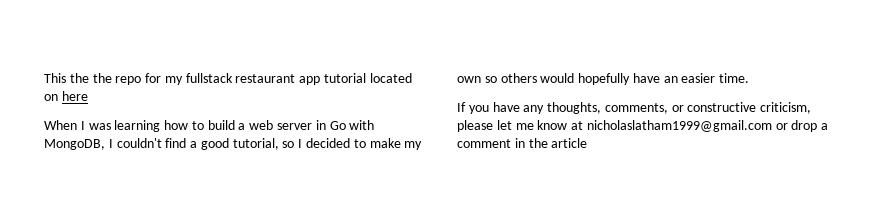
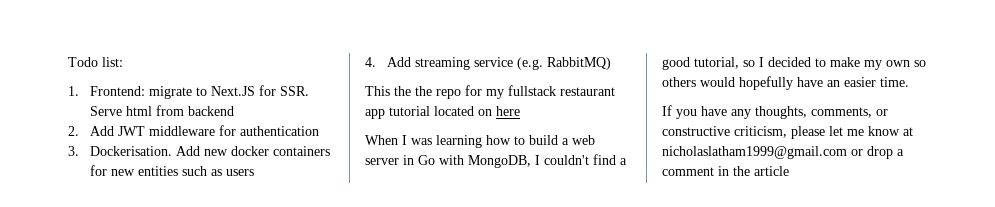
+ Todo list:
+ 1. Frontend: migrate to Next.JS for SSR. Serve html from backend
+ 2. Add JWT middleware for authentication
+ 3. Dockerisation. Add new docker containers for new entities such as users
+ 4. Add streaming service (e.g. RabbitMQ)

